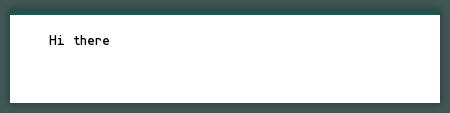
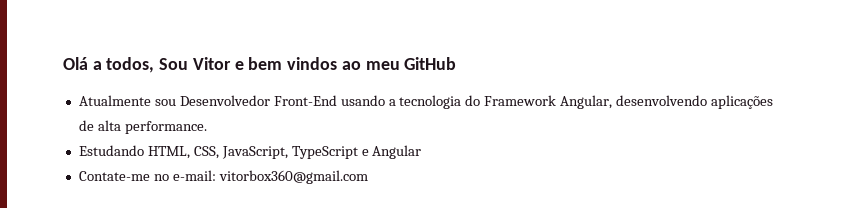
- Hi there
+ Olá a todos, Sou Vitor e bem vindos ao meu GitHub
+ Atualmente sou Desenvolvedor Front-End usando a tecnologia do Framework Angular, desenvolvendo aplicações de alta performance.
+ Estudando HTML, CSS, JavaScript, TypeScript e Angular
+ Contate-me no e-mail: vitorbox360@gmail.com

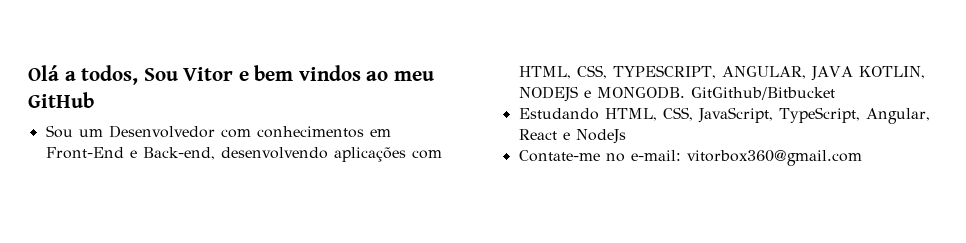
- Atualmente sou Desenvolvedor Front-End usando a tecnologia do Framework Angular, desenvolvendo aplicações de alta performance.
+ Sou um Desenvolvedor com conhecimentos em Front-End e Back-end, desenvolvendo aplicações com HTML, CSS, TYPESCRIPT, ANGULAR, JAVA KOTLIN, NODEJS e MONGODB. GitGithub/Bitbucket
- Estudando HTML, CSS, JavaScript, TypeScript e Angular
+ Estudando HTML, CSS, JavaScript, TypeScript, Angular, React e NodeJs

